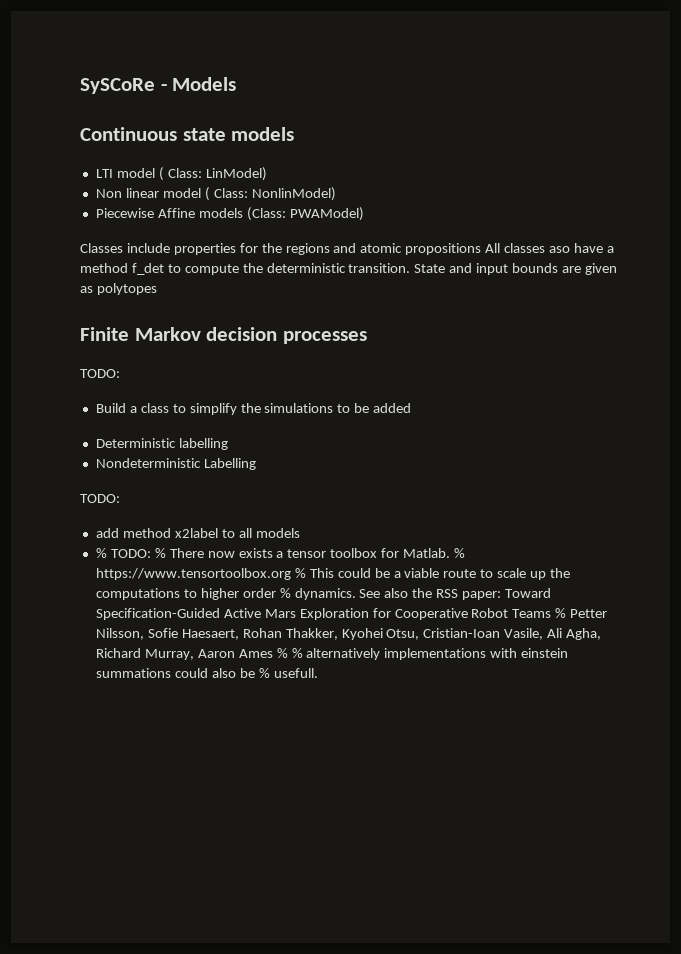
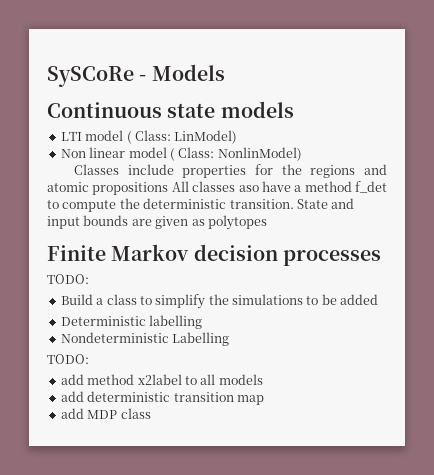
- Piecewise Affine models (Class: PWAModel)
- % TODO: % There now exists a tensor toolbox for Matlab. % https://www.tensortoolbox.org % This could be a viable route to scale up the computations to higher order % dynamics. See also the RSS paper: Toward Specification-Guided Active Mars Exploration for Cooperative Robot Teams % Petter Nilsson, Sofie Haesaert, Rohan Thakker, Kyohei Otsu, Cristian-Ioan Vasile, Ali Agha, Richard Murray, Aaron Ames % % alternatively implementations with einstein summations could also be % usefull.
+ add deterministic transition map
+ add MDP class

